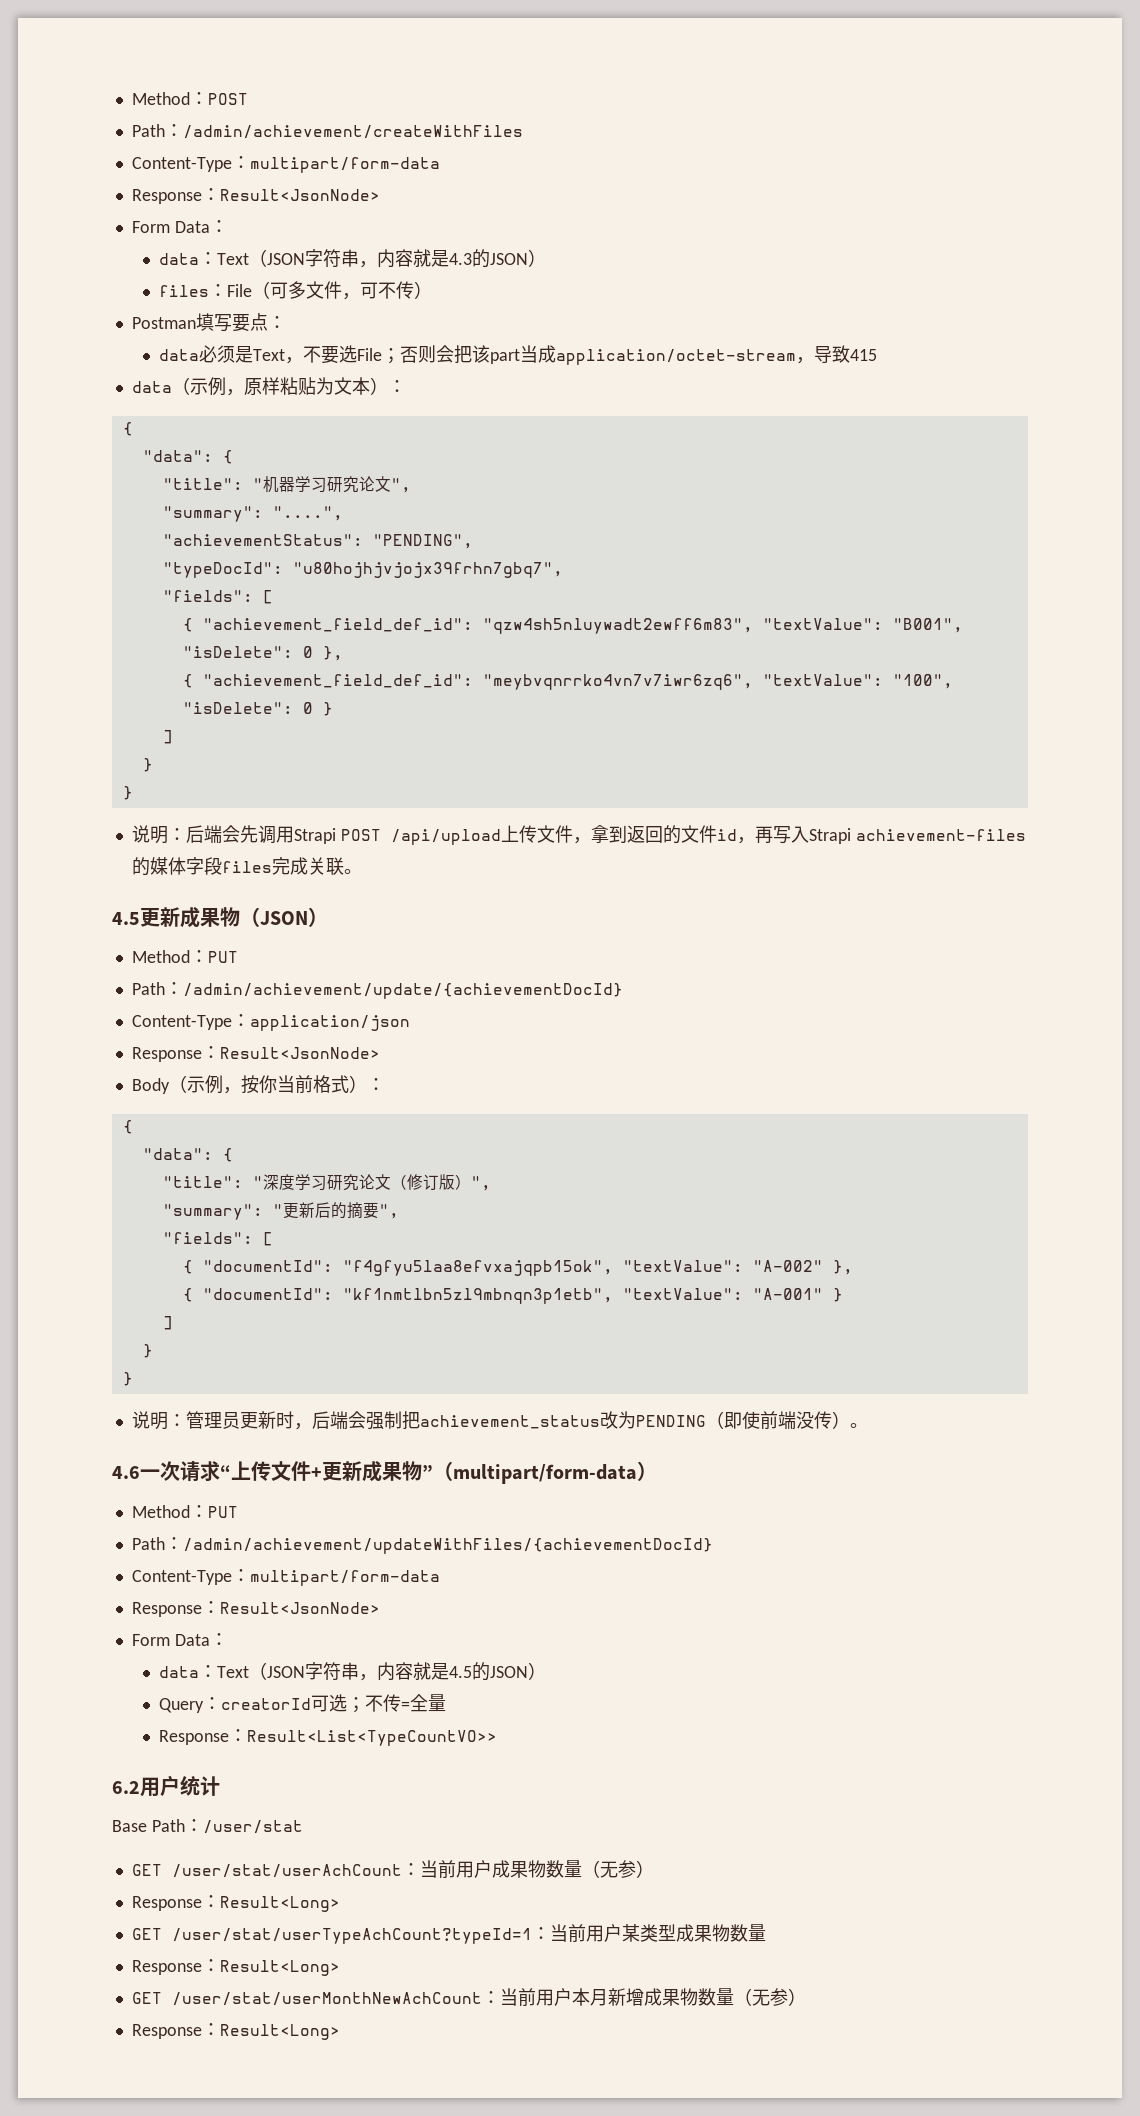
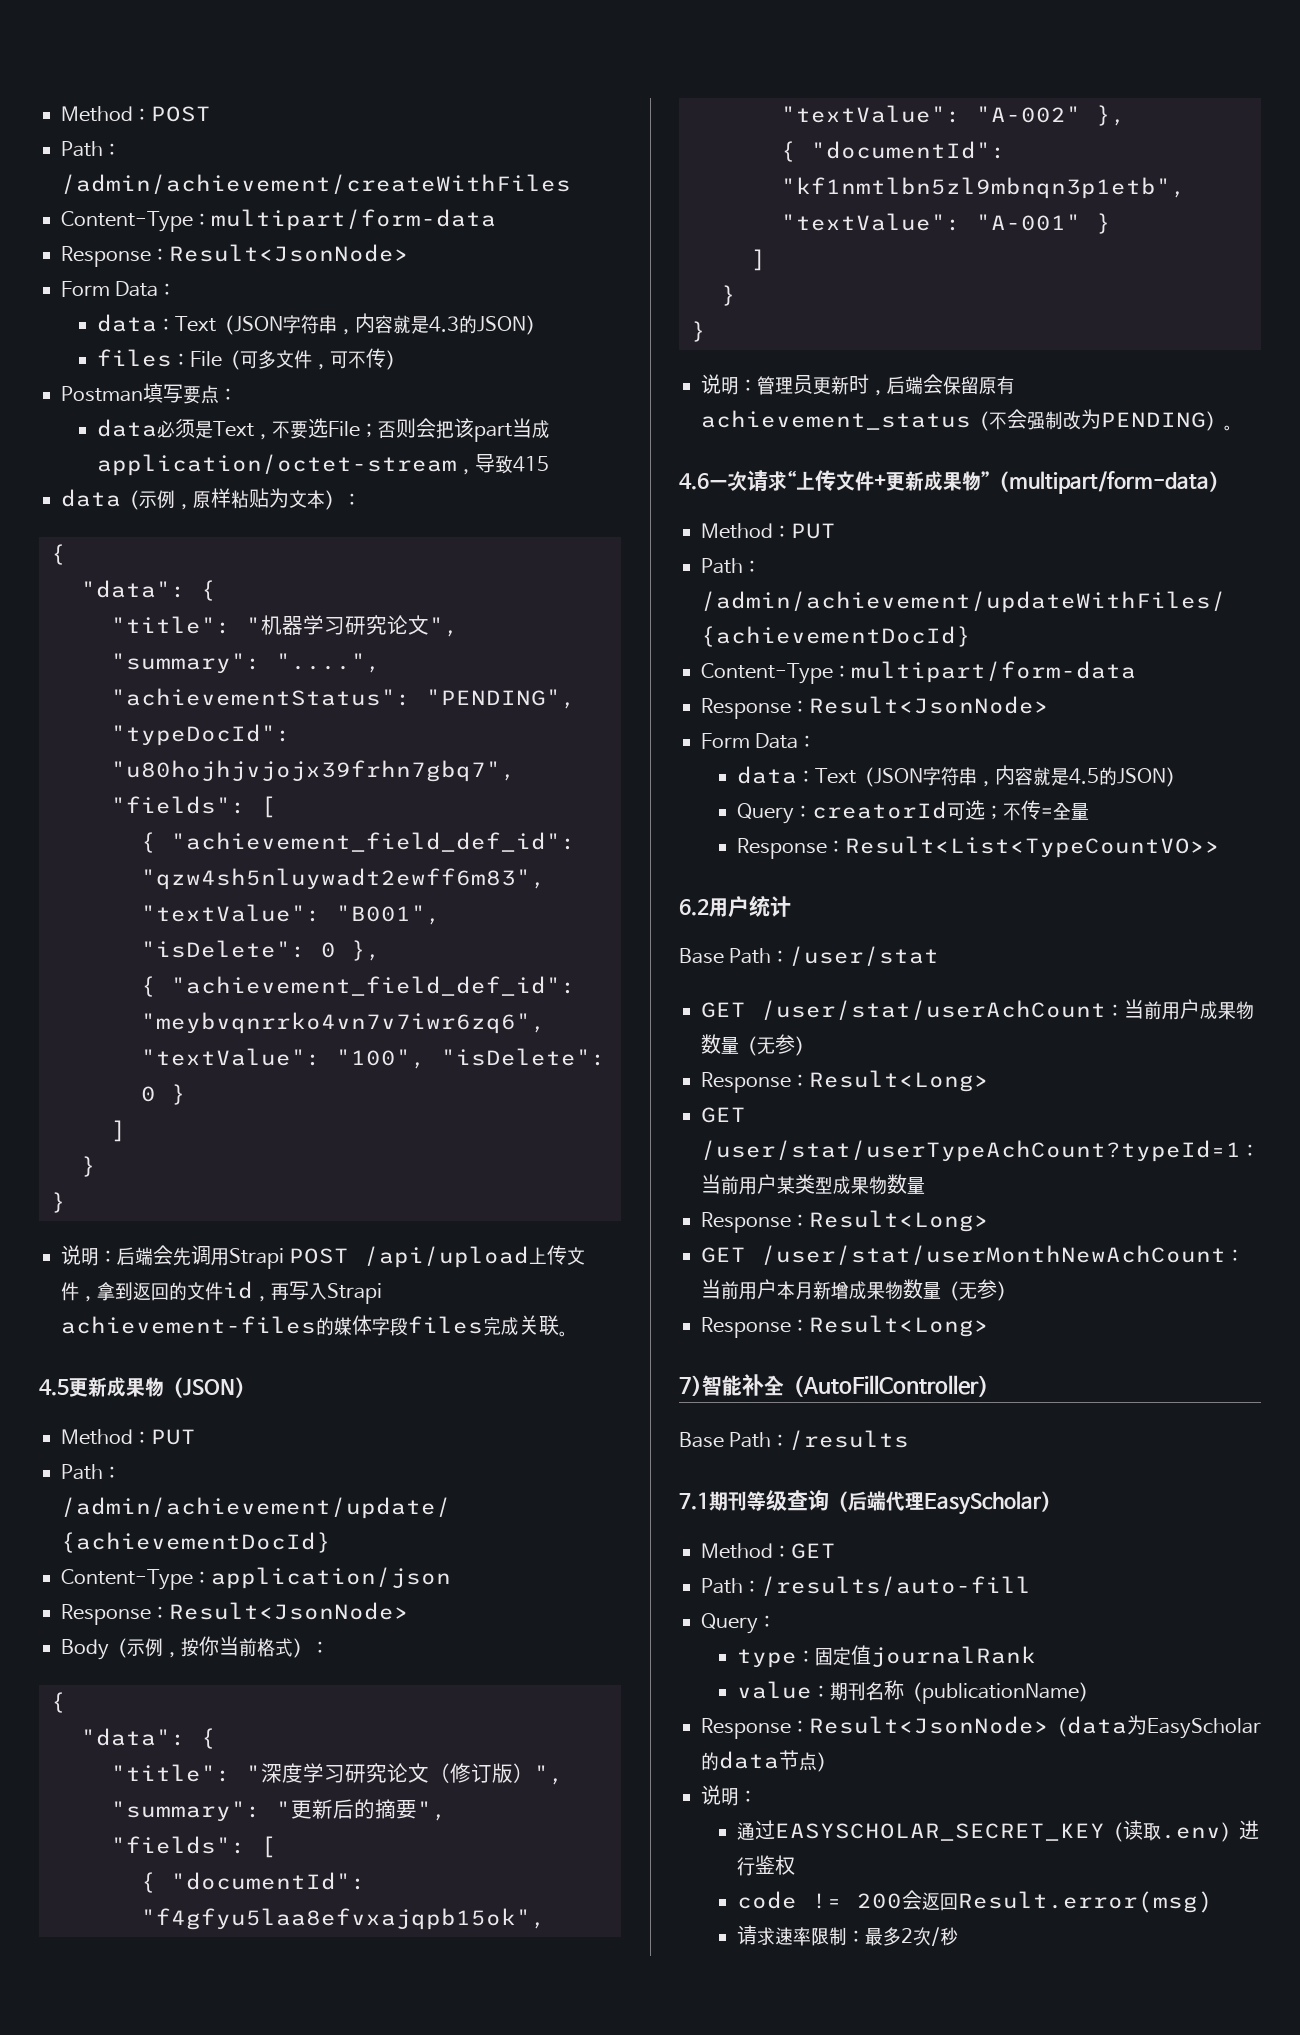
- 说明：管理员更新时，后端会强制把achievement_status改为PENDING（即使前端没传）。
+ 说明：管理员更新时，后端会保留原有achievement_status（不会强制改为PENDING）。
+ 7)智能补全（AutoFillController）
+ Base Path：/results
+ 7.1期刊等级查询（后端代理EasyScholar）
+ Method：GET
+ Path：/results/auto-fill
+ Query：
+ type：固定值journalRank
+ value：期刊名称（publicationName）
+ Response：Result<JsonNode>（data为EasyScholar的data节点）
+ 说明：
+ 通过EASYSCHOLAR_SECRET_KEY（读取.env）进行鉴权
+ code != 200会返回Result.error(msg)
+ 请求速率限制：最多2次/秒

